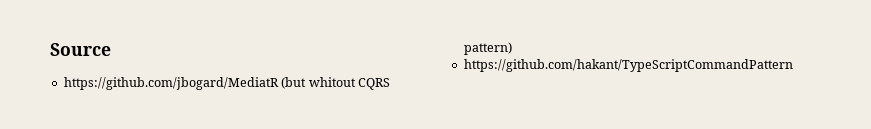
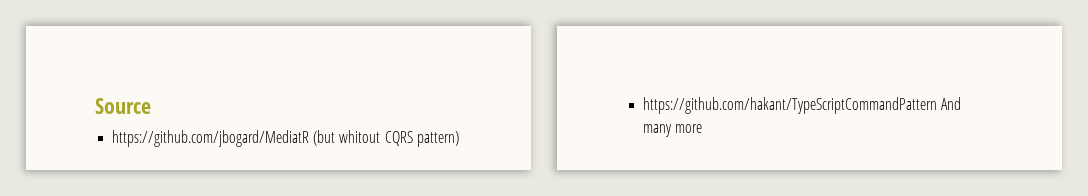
- https://github.com/hakant/TypeScriptCommandPattern
+ https://github.com/hakant/TypeScriptCommandPattern And many more

